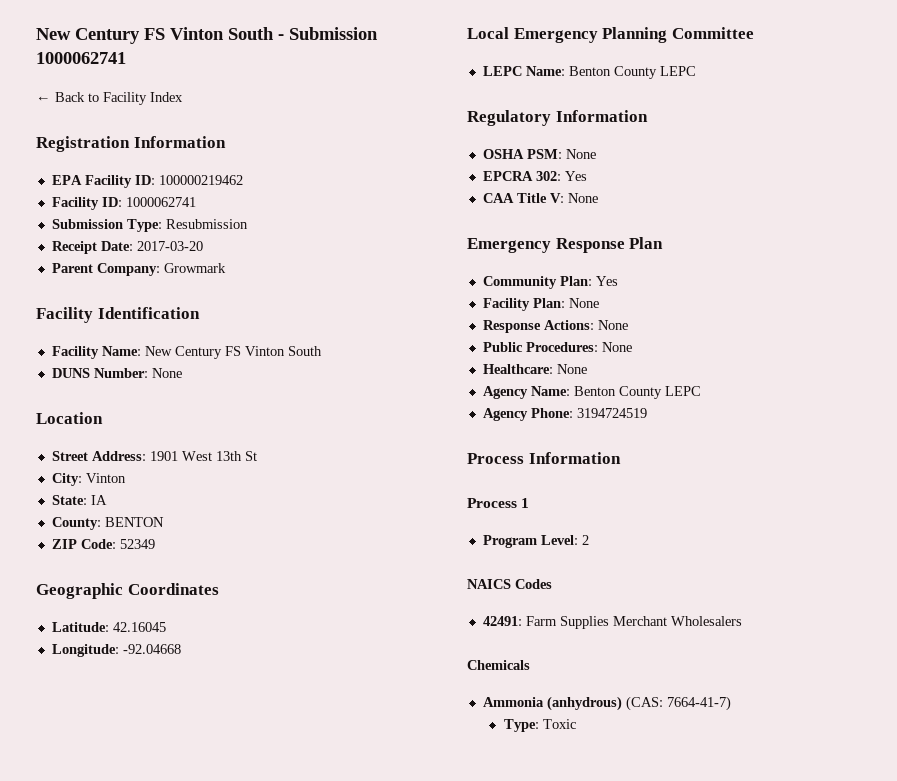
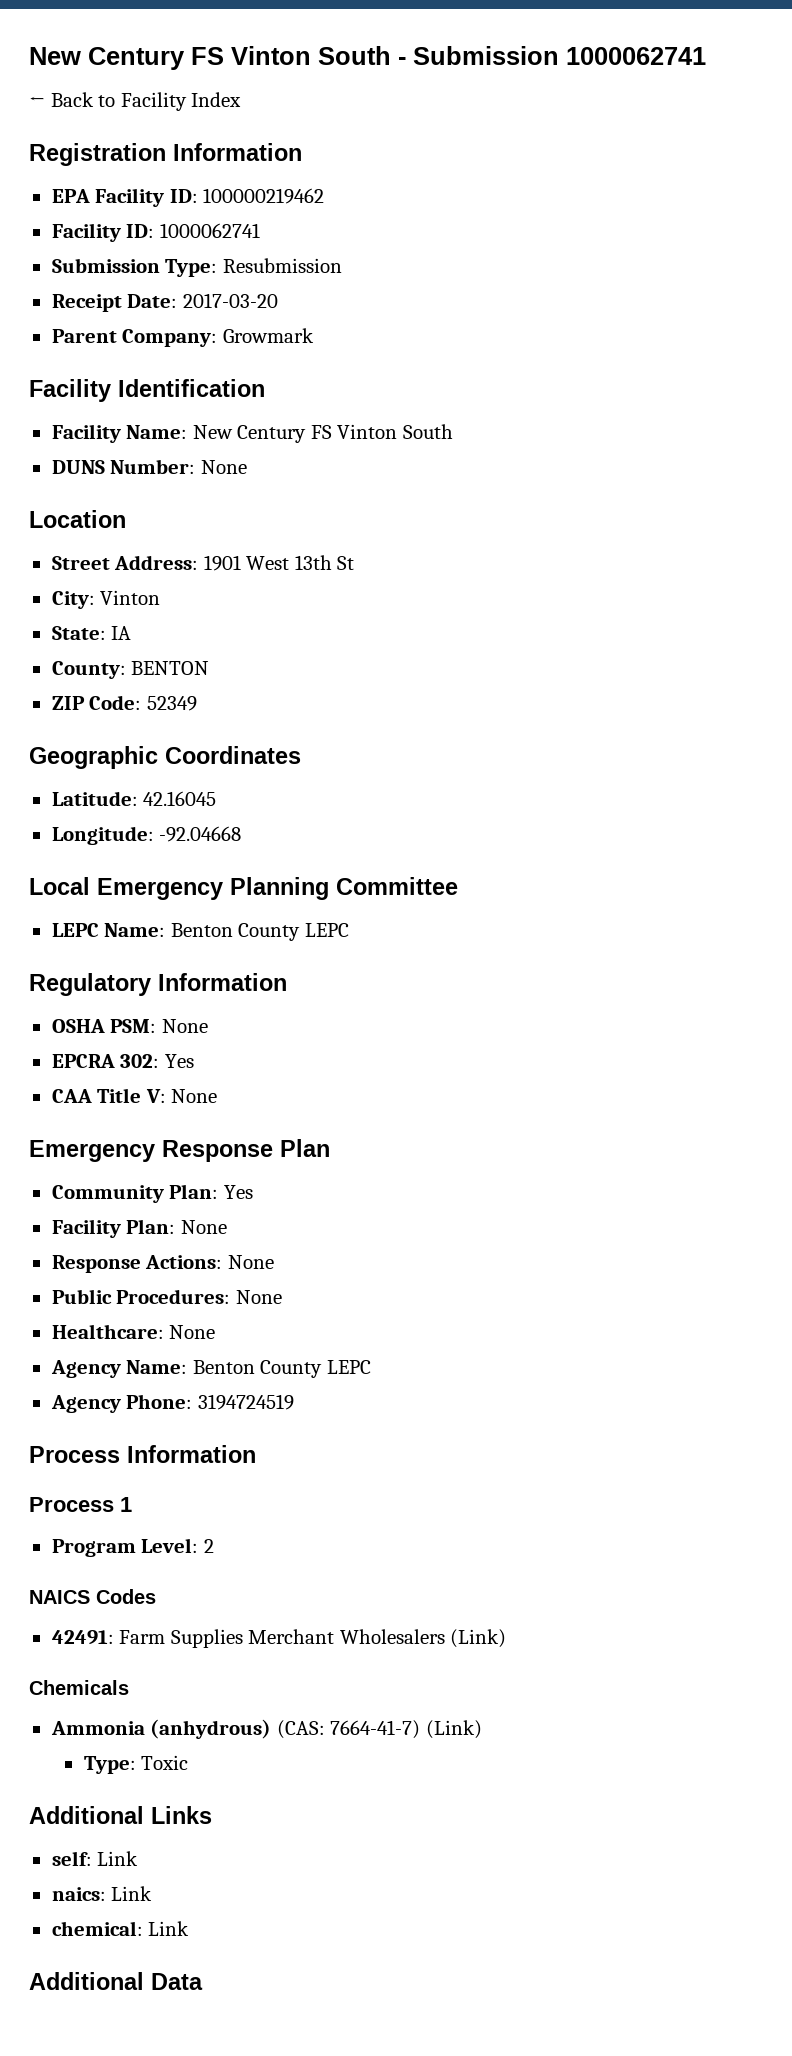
- 42491: Farm Supplies Merchant Wholesalers
+ 42491: Farm Supplies Merchant Wholesalers (Link)
- Ammonia (anhydrous) (CAS: 7664-41-7)
+ Ammonia (anhydrous) (CAS: 7664-41-7) (Link)
+ Additional Links
+ self: Link
+ naics: Link
+ chemical: Link
+ Additional Data

